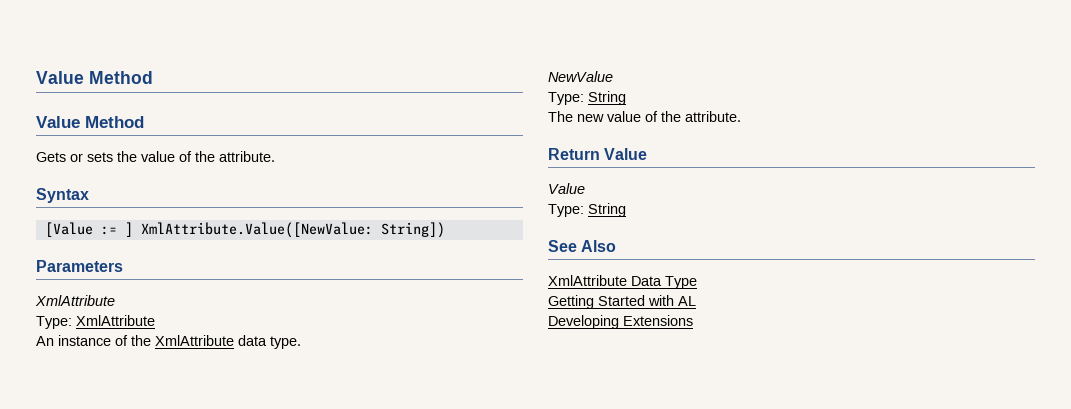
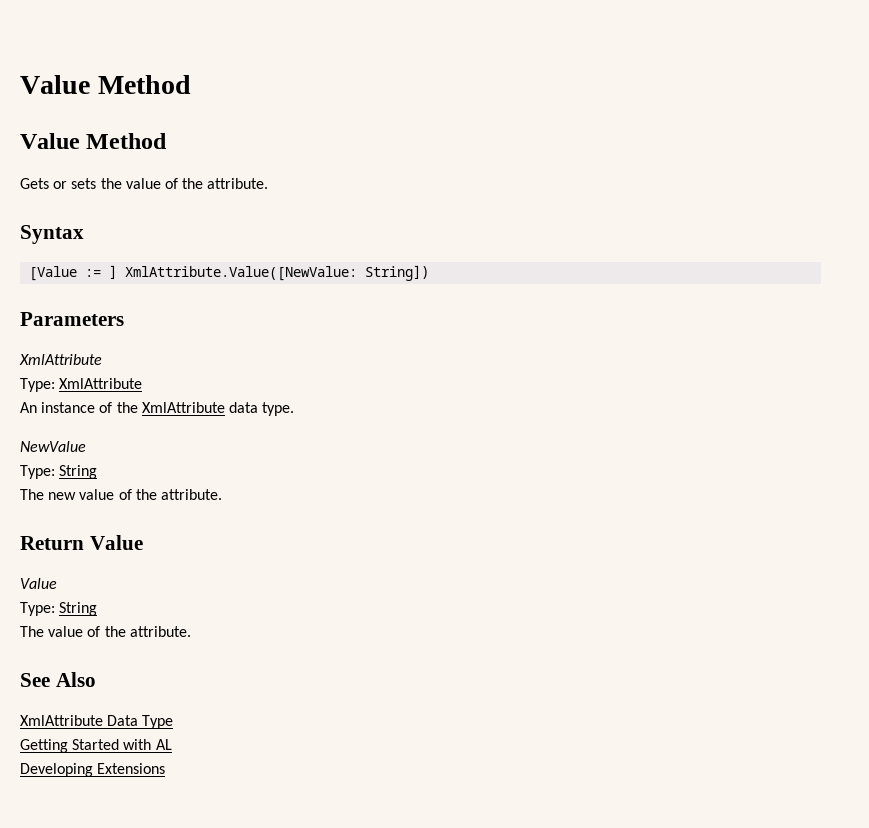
+ The value of the attribute.

